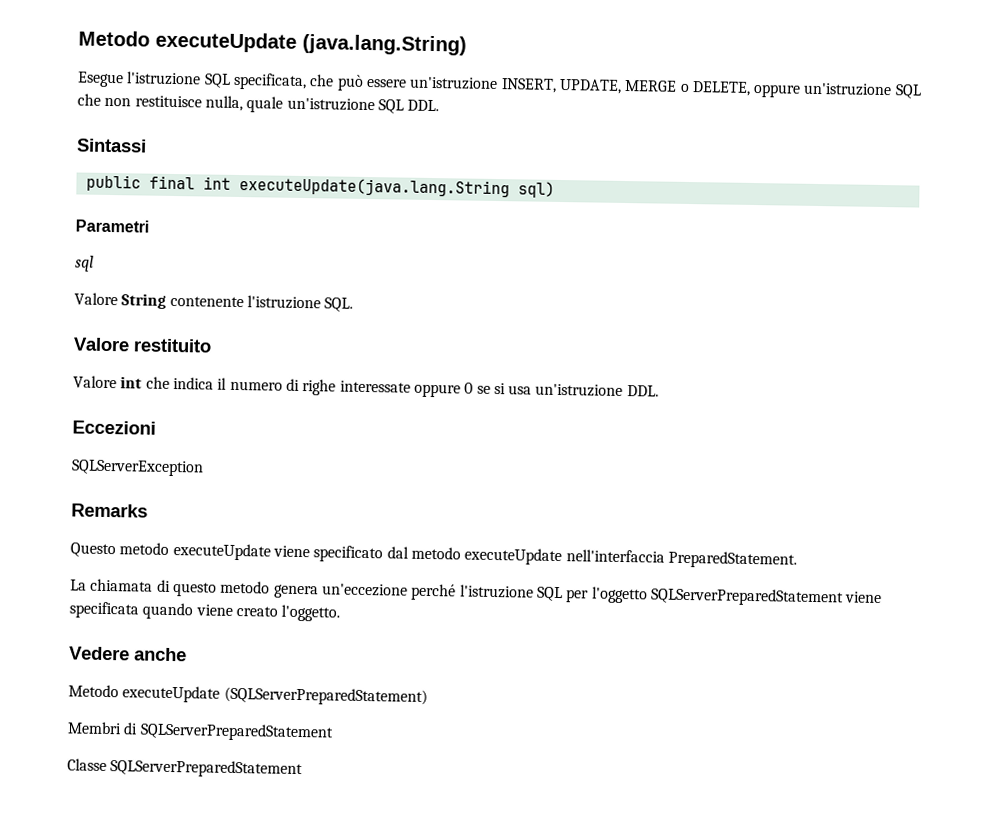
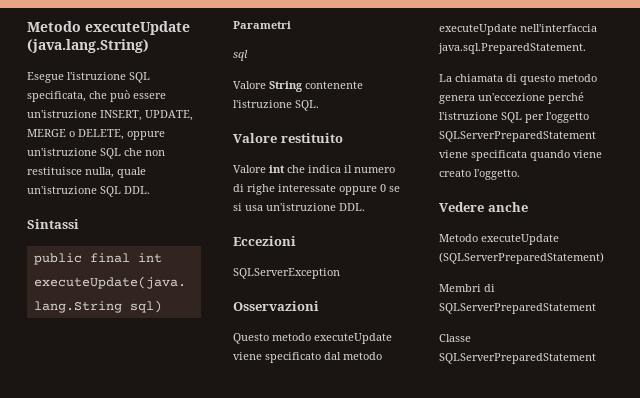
- Remarks
+ Osservazioni
- Questo metodo executeUpdate viene specificato dal metodo executeUpdate nell'interfaccia PreparedStatement.
+ Questo metodo executeUpdate viene specificato dal metodo executeUpdate nell'interfaccia java.sql.PreparedStatement.

